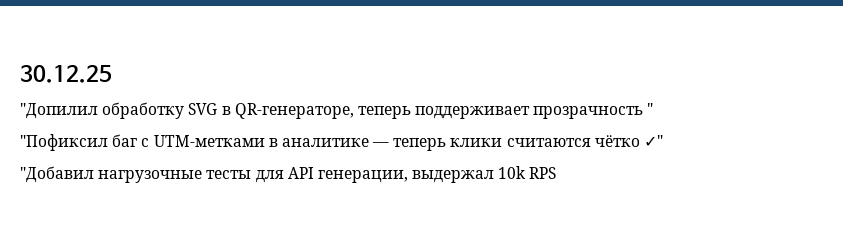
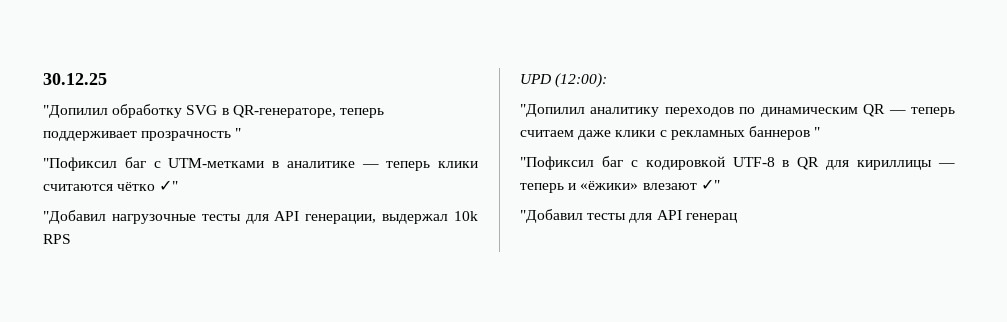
+ UPD (12:00):
+ "Допилил аналитику переходов по динамическим QR — теперь считаем даже клики с рекламных баннеров "
+ "Пофиксил баг с кодировкой UTF-8 в QR для кириллицы — теперь и «ёжики» влезают ✓"
+ "Добавил тесты для API генерац

